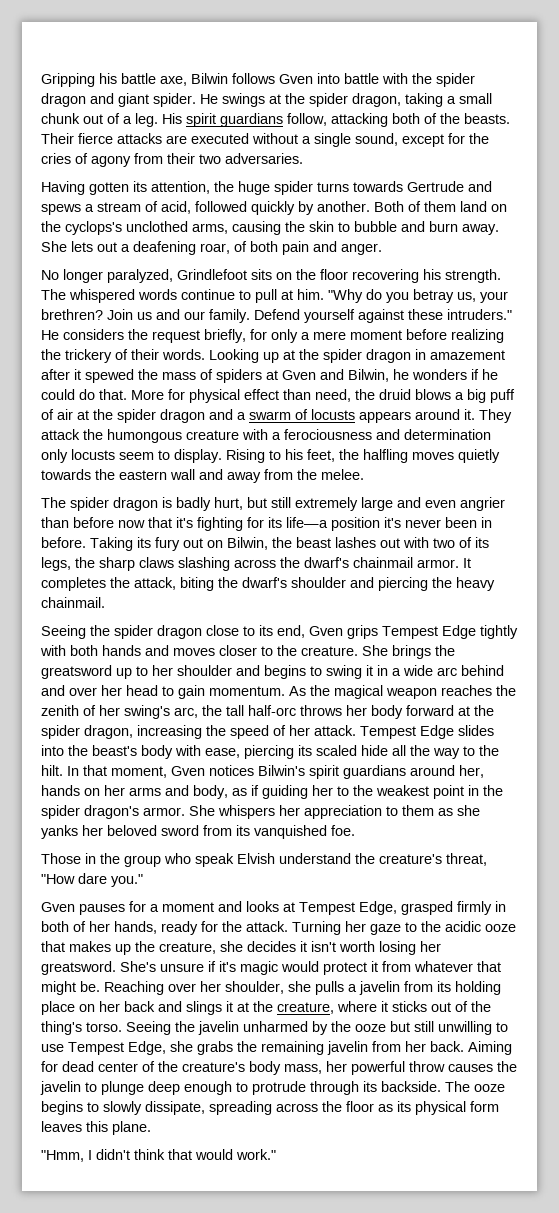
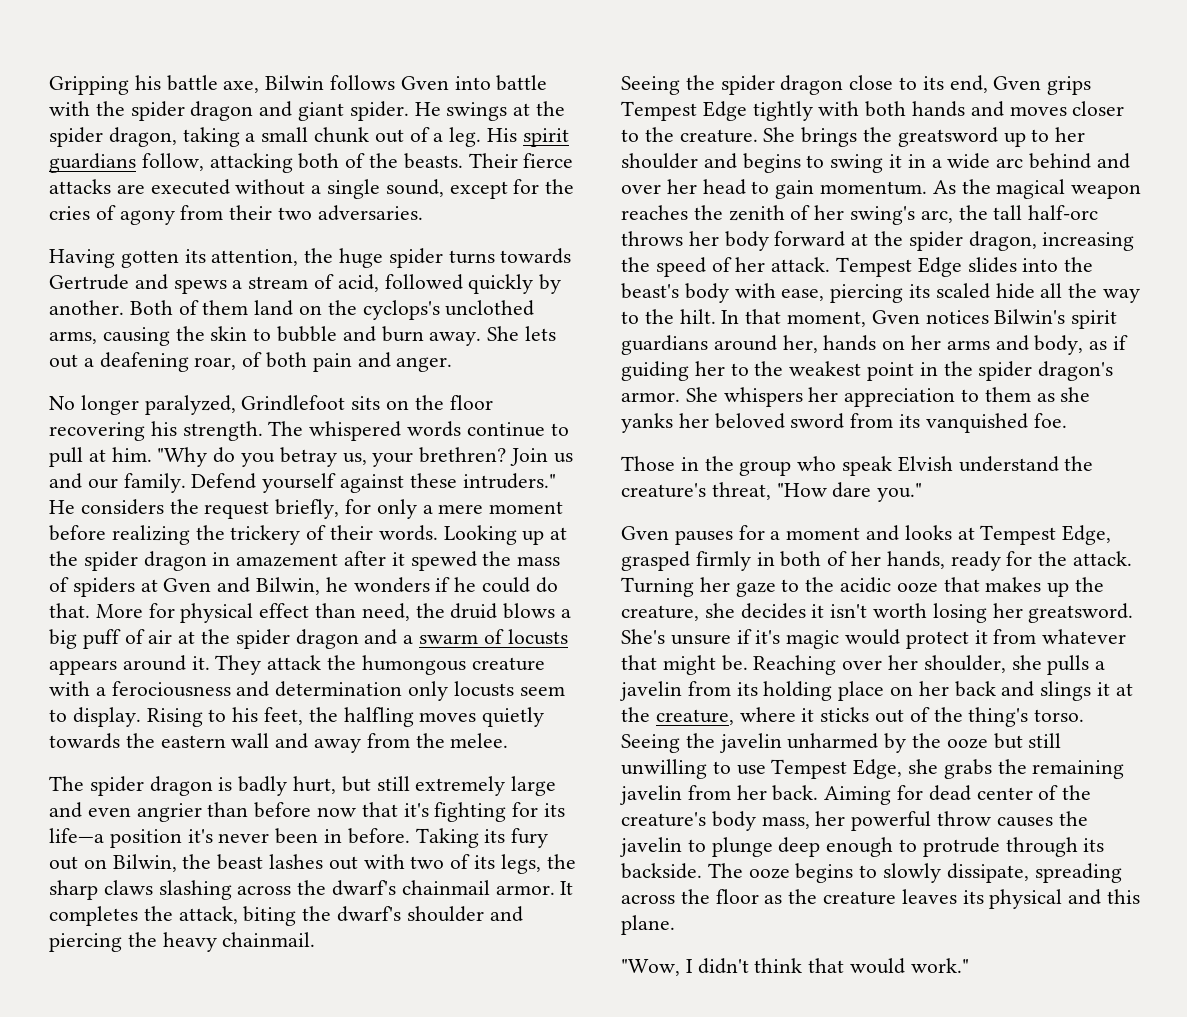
- The ooze begins to slowly dissipate, spreading across the floor as its physical form leaves this plane.
+ The ooze begins to slowly dissipate, spreading across the floor as the creature leaves its physical and this plane.
- "Hmm, I didn't think that would work."
+ "Wow, I didn't think that would work."

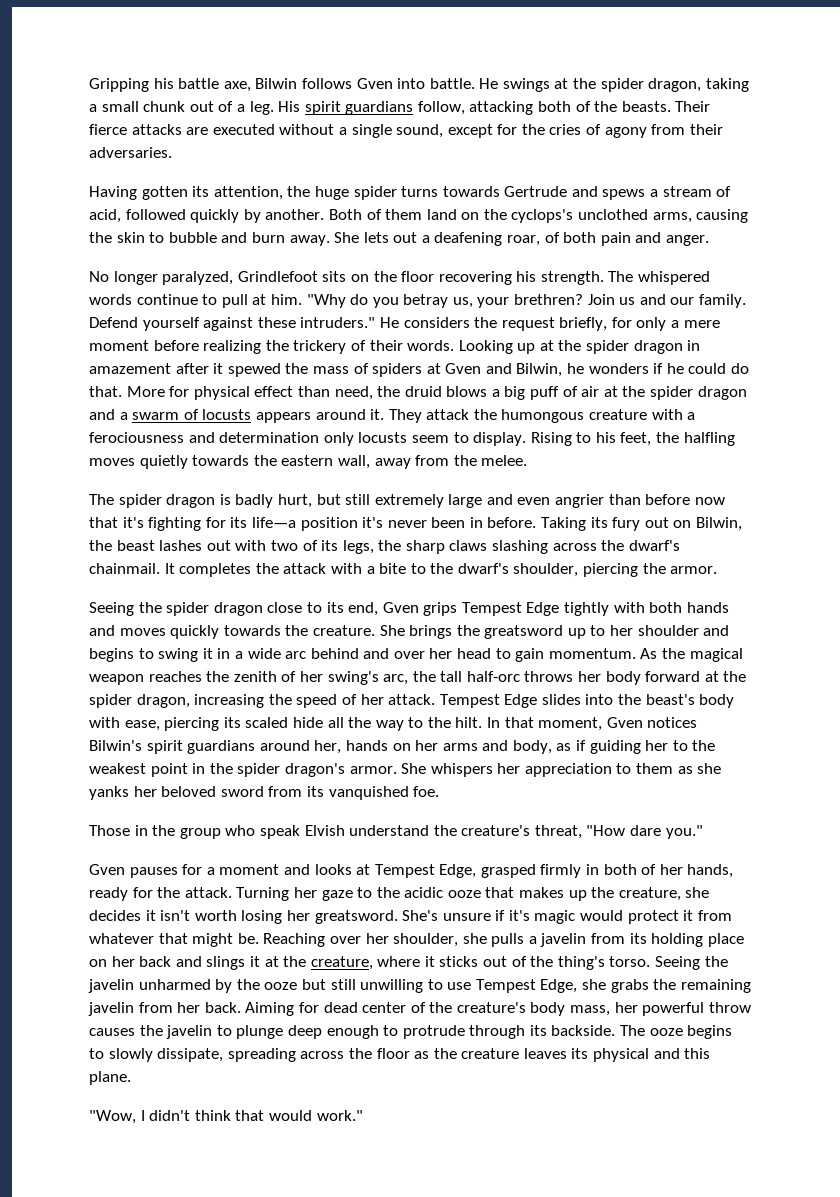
- Gripping his battle axe, Bilwin follows Gven into battle with the spider dragon and giant spider.
+ Gripping his battle axe, Bilwin follows Gven into battle.
- Their fierce attacks are executed without a single sound, except for the cries of agony from their two adversaries.
+ Their fierce attacks are executed without a single sound, except for the cries of agony from their adversaries.
- Rising to his feet, the halfling moves quietly towards the eastern wall and away from the melee.
+ Rising to his feet, the halfling moves quietly towards the eastern wall, away from the melee.
- Taking its fury out on Bilwin, the beast lashes out with two of its legs, the sharp claws slashing across the dwarf's chainmail armor.
+ Taking its fury out on Bilwin, the beast lashes out with two of its legs, the sharp claws slashing across the dwarf's chainmail.
- It completes the attack, biting the dwarf's shoulder and piercing the heavy chainmail.
+ It completes the attack with a bite to the dwarf's shoulder, piercing the armor.
- Seeing the spider dragon close to its end, Gven grips Tempest Edge tightly with both hands and moves closer to the creature.
+ Seeing the spider dragon close to its end, Gven grips Tempest Edge tightly with both hands and moves quickly towards the creature.

